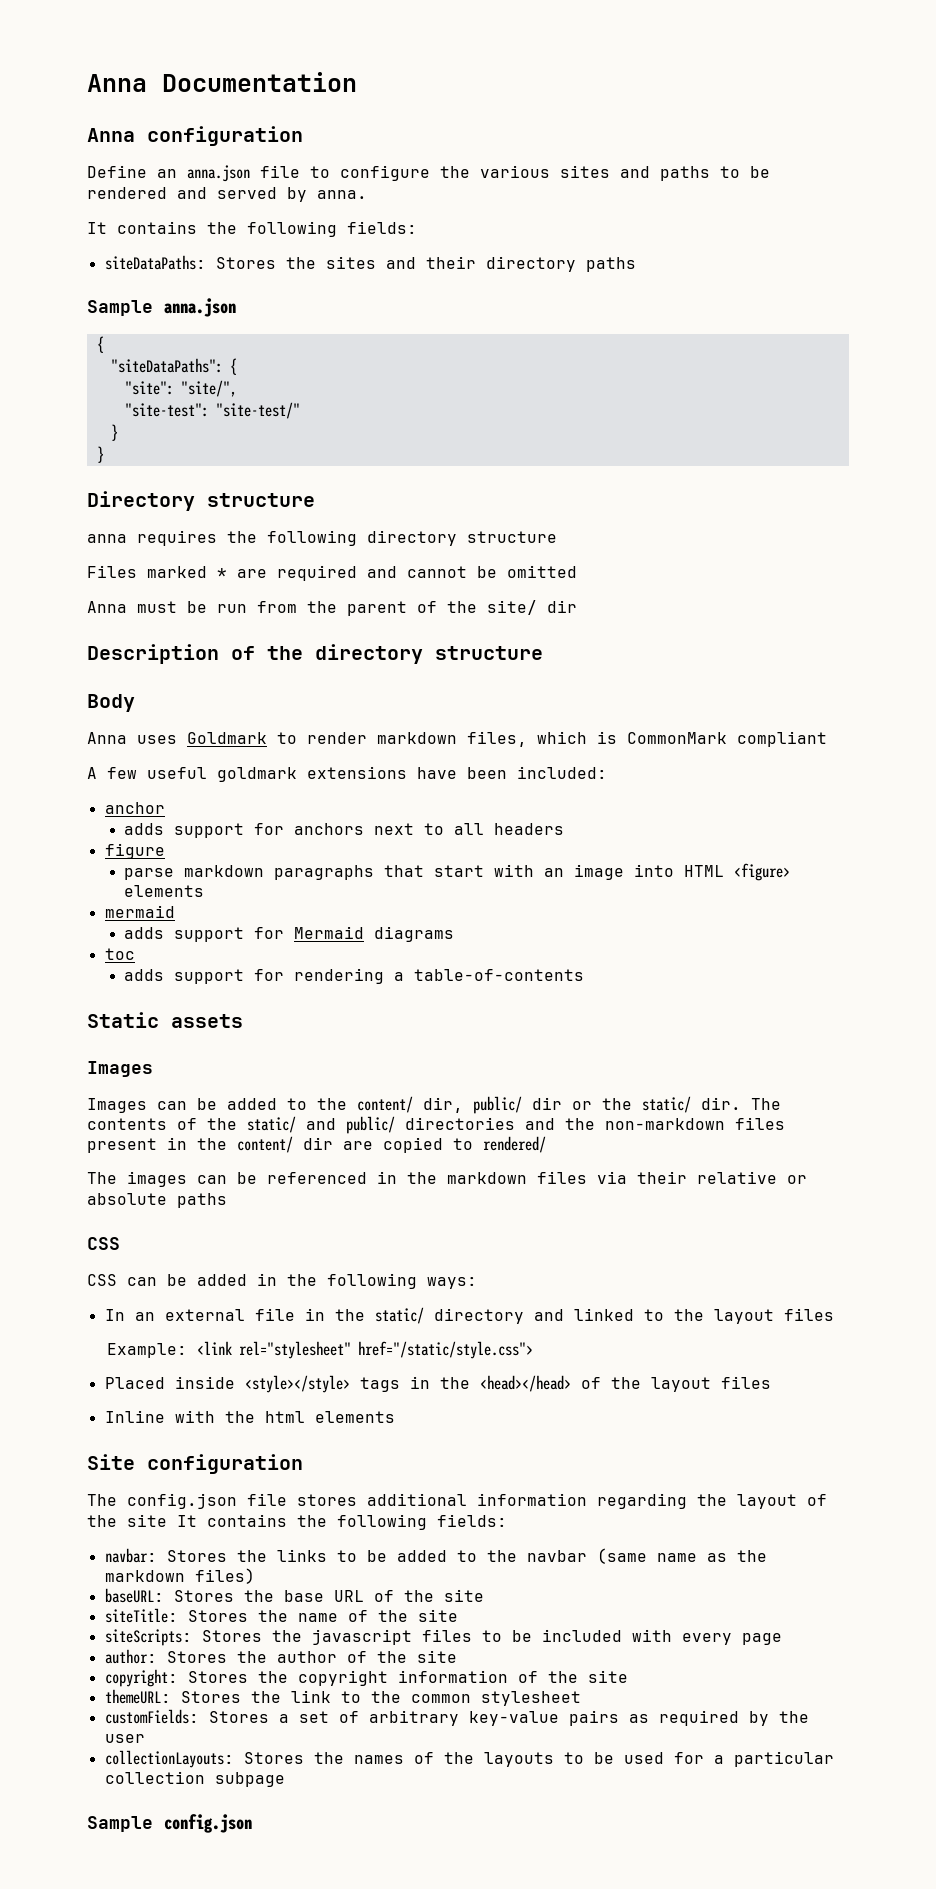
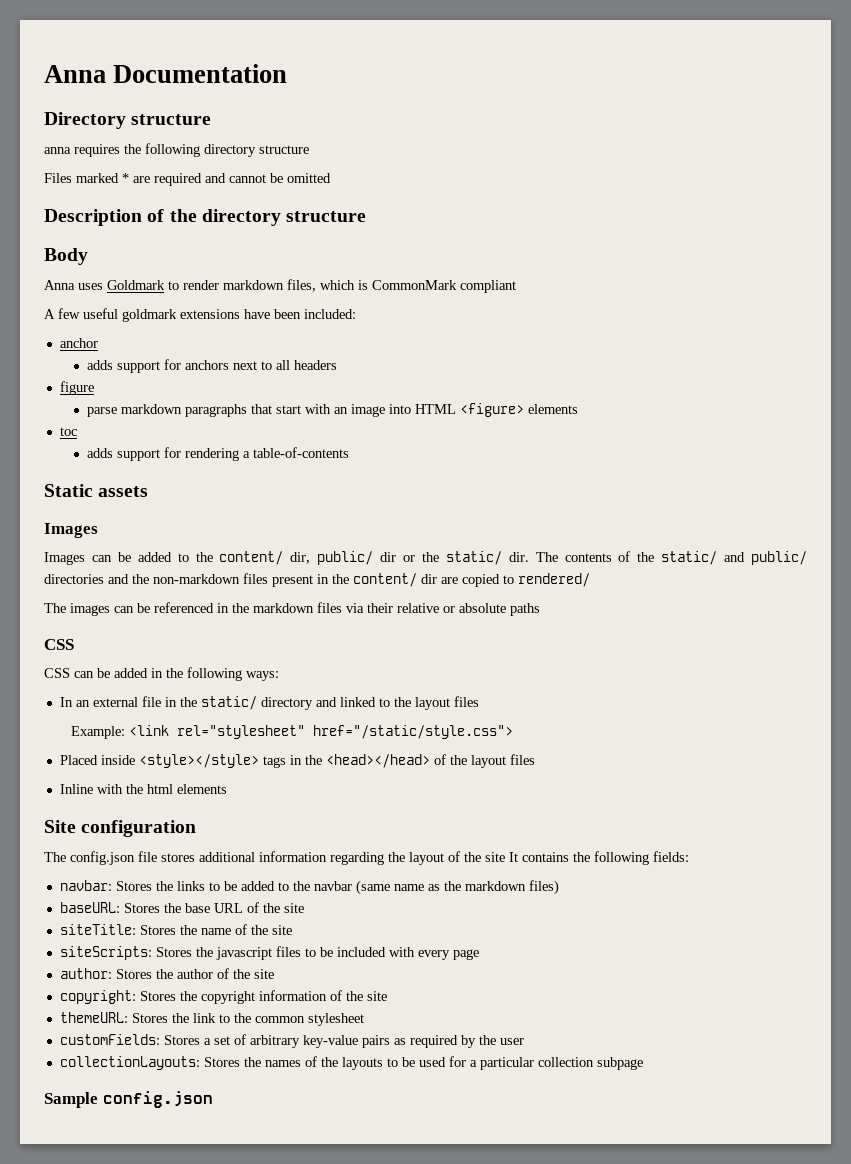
- Anna configuration
- Define an anna.json file to configure the various sites and paths to be rendered and served by anna.
- It contains the following fields:
- siteDataPaths: Stores the sites and their directory paths
- Sample anna.json
- {
- "siteDataPaths": {
- "site": "site/",
- "site-test": "site-test/"
- }
- }
- Anna must be run from the parent of the site/ dir
- mermaid
- adds support for Mermaid diagrams

